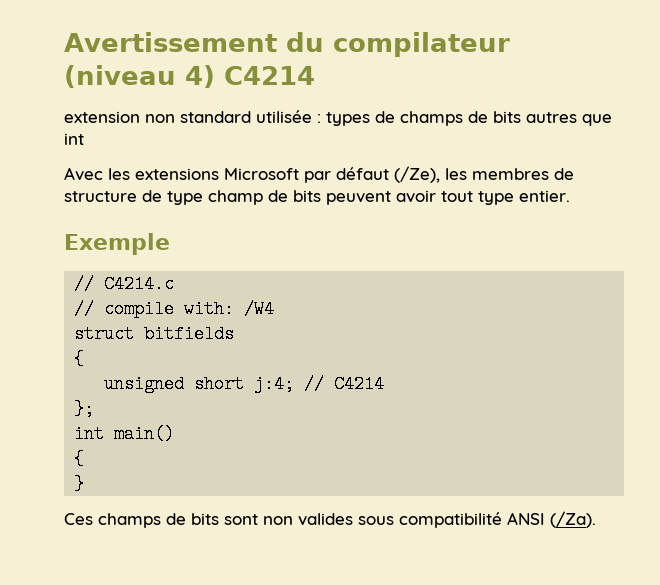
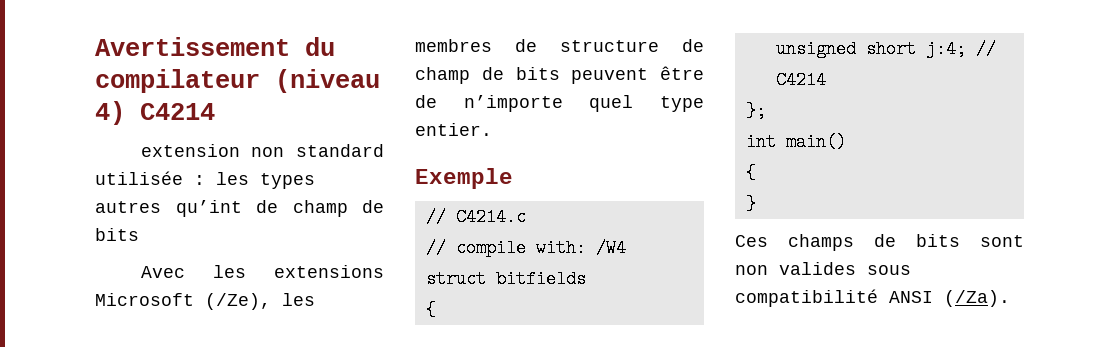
- extension non standard utilisée : types de champs de bits autres que int
+ extension non standard utilisée : les types autres qu’int de champ de bits
- Avec les extensions Microsoft par défaut (/Ze), les membres de structure de type champ de bits peuvent avoir tout type entier.
+ Avec les extensions Microsoft (/Ze), les membres de structure de champ de bits peuvent être de n’importe quel type entier.

